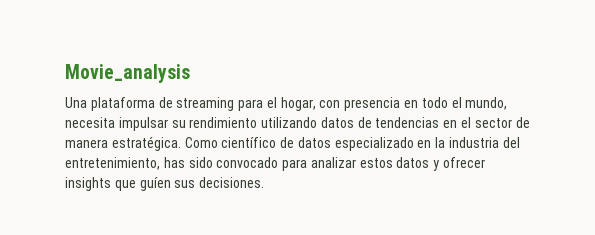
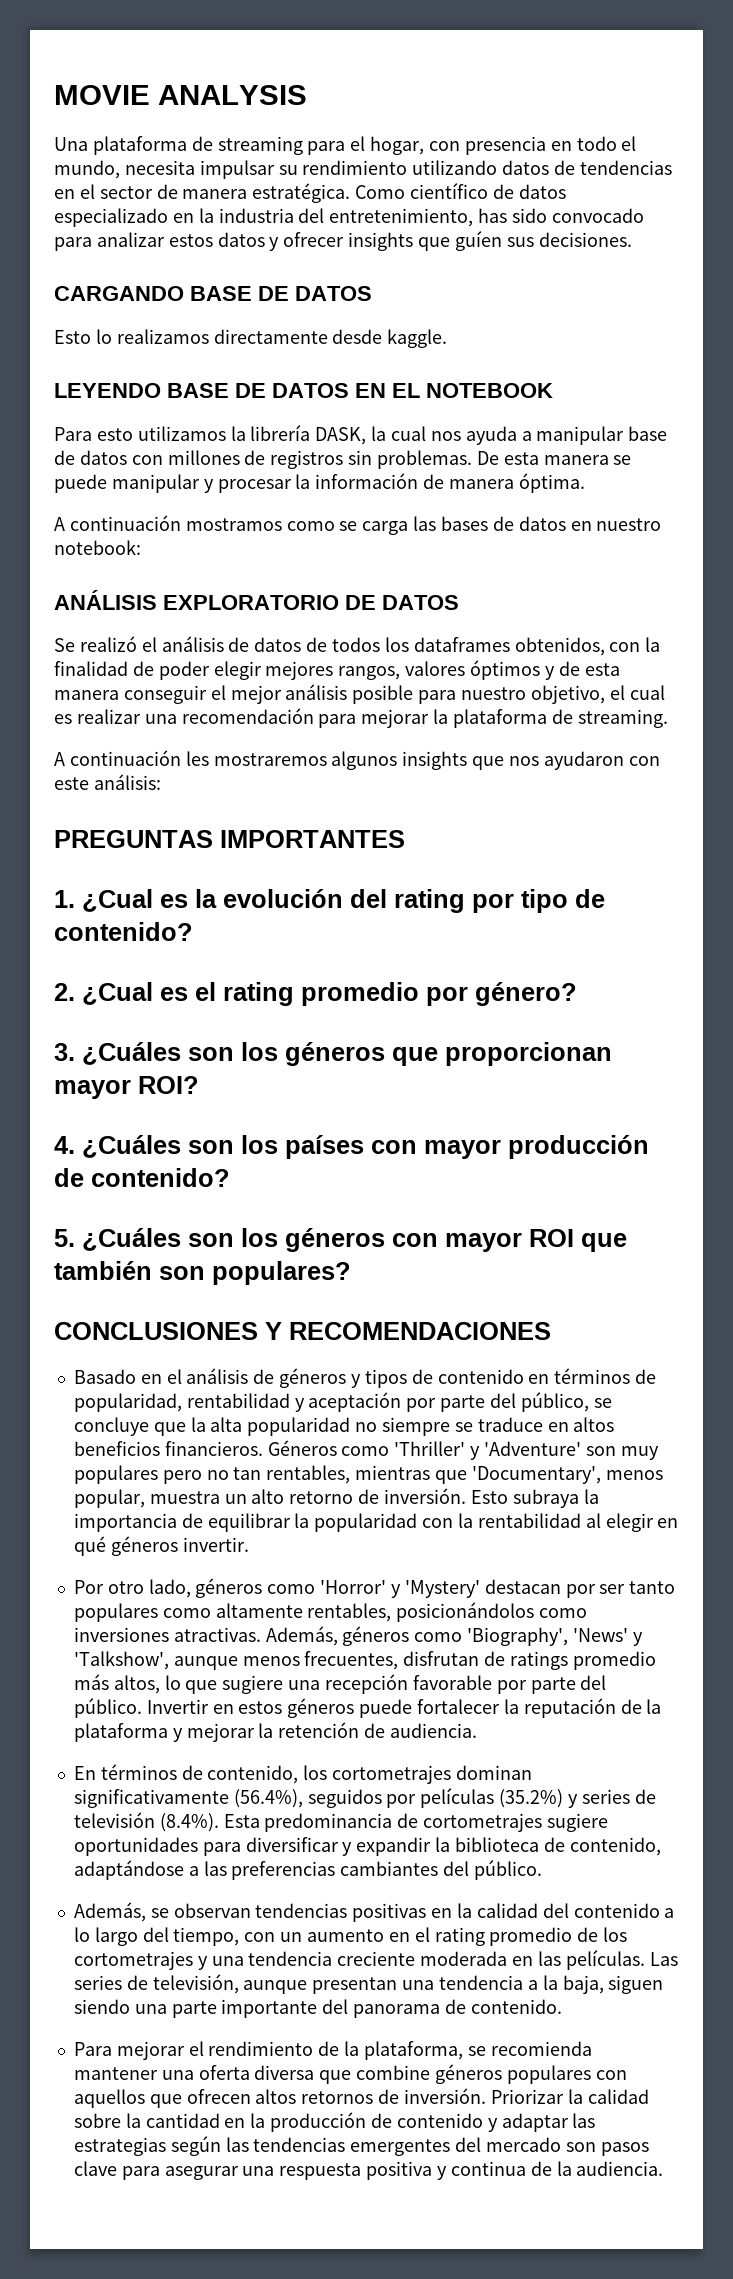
- Movie_analysis
+ MOVIE ANALYSIS
+ CARGANDO BASE DE DATOS
+ Esto lo realizamos directamente desde kaggle.
+ LEYENDO BASE DE DATOS EN EL NOTEBOOK
+ Para esto utilizamos la librería DASK, la cual nos ayuda a manipular base de datos con millones de registros sin problemas. De esta manera se puede manipular y procesar la información de manera óptima.
+ A continuación mostramos como se carga las bases de datos en nuestro notebook:
+ ANÁLISIS EXPLORATORIO DE DATOS
+ Se realizó el análisis de datos de todos los dataframes obtenidos, con la finalidad de poder elegir mejores rangos, valores óptimos y de esta manera conseguir el mejor análisis posible para nuestro objetivo, el cual es realizar una recomendación para mejorar la plataforma de streaming.
+ A continuación les mostraremos algunos insights que nos ayudaron con este análisis:
+ PREGUNTAS IMPORTANTES
+ 1. ¿Cual es la evolución del rating por tipo de contenido?
+ 2. ¿Cual es el rating promedio por género?
+ 3. ¿Cuáles son los géneros que proporcionan mayor ROI?
+ 4. ¿Cuáles son los países con mayor producción de contenido?
+ 5. ¿Cuáles son los géneros con mayor ROI que también son populares?
+ CONCLUSIONES Y RECOMENDACIONES
+ Basado en el análisis de géneros y tipos de contenido en términos de popularidad, rentabilidad y aceptación por parte del público, se concluye que la alta popularidad no siempre se traduce en altos beneficios financieros. Géneros como 'Thriller' y 'Adventure' son muy populares pero no tan rentables, mientras que 'Documentary', menos popular, muestra un alto retorno de inversión. Esto subraya la importancia de equilibrar la popularidad con la rentabilidad al elegir en qué géneros invertir.
+ Por otro lado, géneros como 'Horror' y 'Mystery' destacan por ser tanto populares como altamente rentables, posicionándolos como inversiones atractivas. Además, géneros como 'Biography', 'News' y 'Talkshow', aunque menos frecuentes, disfrutan de ratings promedio más altos, lo que sugiere una recepción favorable por parte del público. Invertir en estos géneros puede fortalecer la reputación de la plataforma y mejorar la retención de audiencia.
+ En términos de contenido, los cortometrajes dominan significativamente (56.4%), seguidos por películas (35.2%) y series de televisión (8.4%). Esta predominancia de cortometrajes sugiere oportunidades para diversificar y expandir la biblioteca de contenido, adaptándose a las preferencias cambiantes del público.
+ Además, se observan tendencias positivas en la calidad del contenido a lo largo del tiempo, con un aumento en el rating promedio de los cortometrajes y una tendencia creciente moderada en las películas. Las series de televisión, aunque presentan una tendencia a la baja, siguen siendo una parte importante del panorama de contenido.
+ Para mejorar el rendimiento de la plataforma, se recomienda mantener una oferta diversa que combine géneros populares con aquellos que ofrecen altos retornos de inversión. Priorizar la calidad sobre la cantidad en la producción de contenido y adaptar las estrategias según las tendencias emergentes del mercado son pasos clave para asegurar una respuesta positiva y continua de la audiencia.

